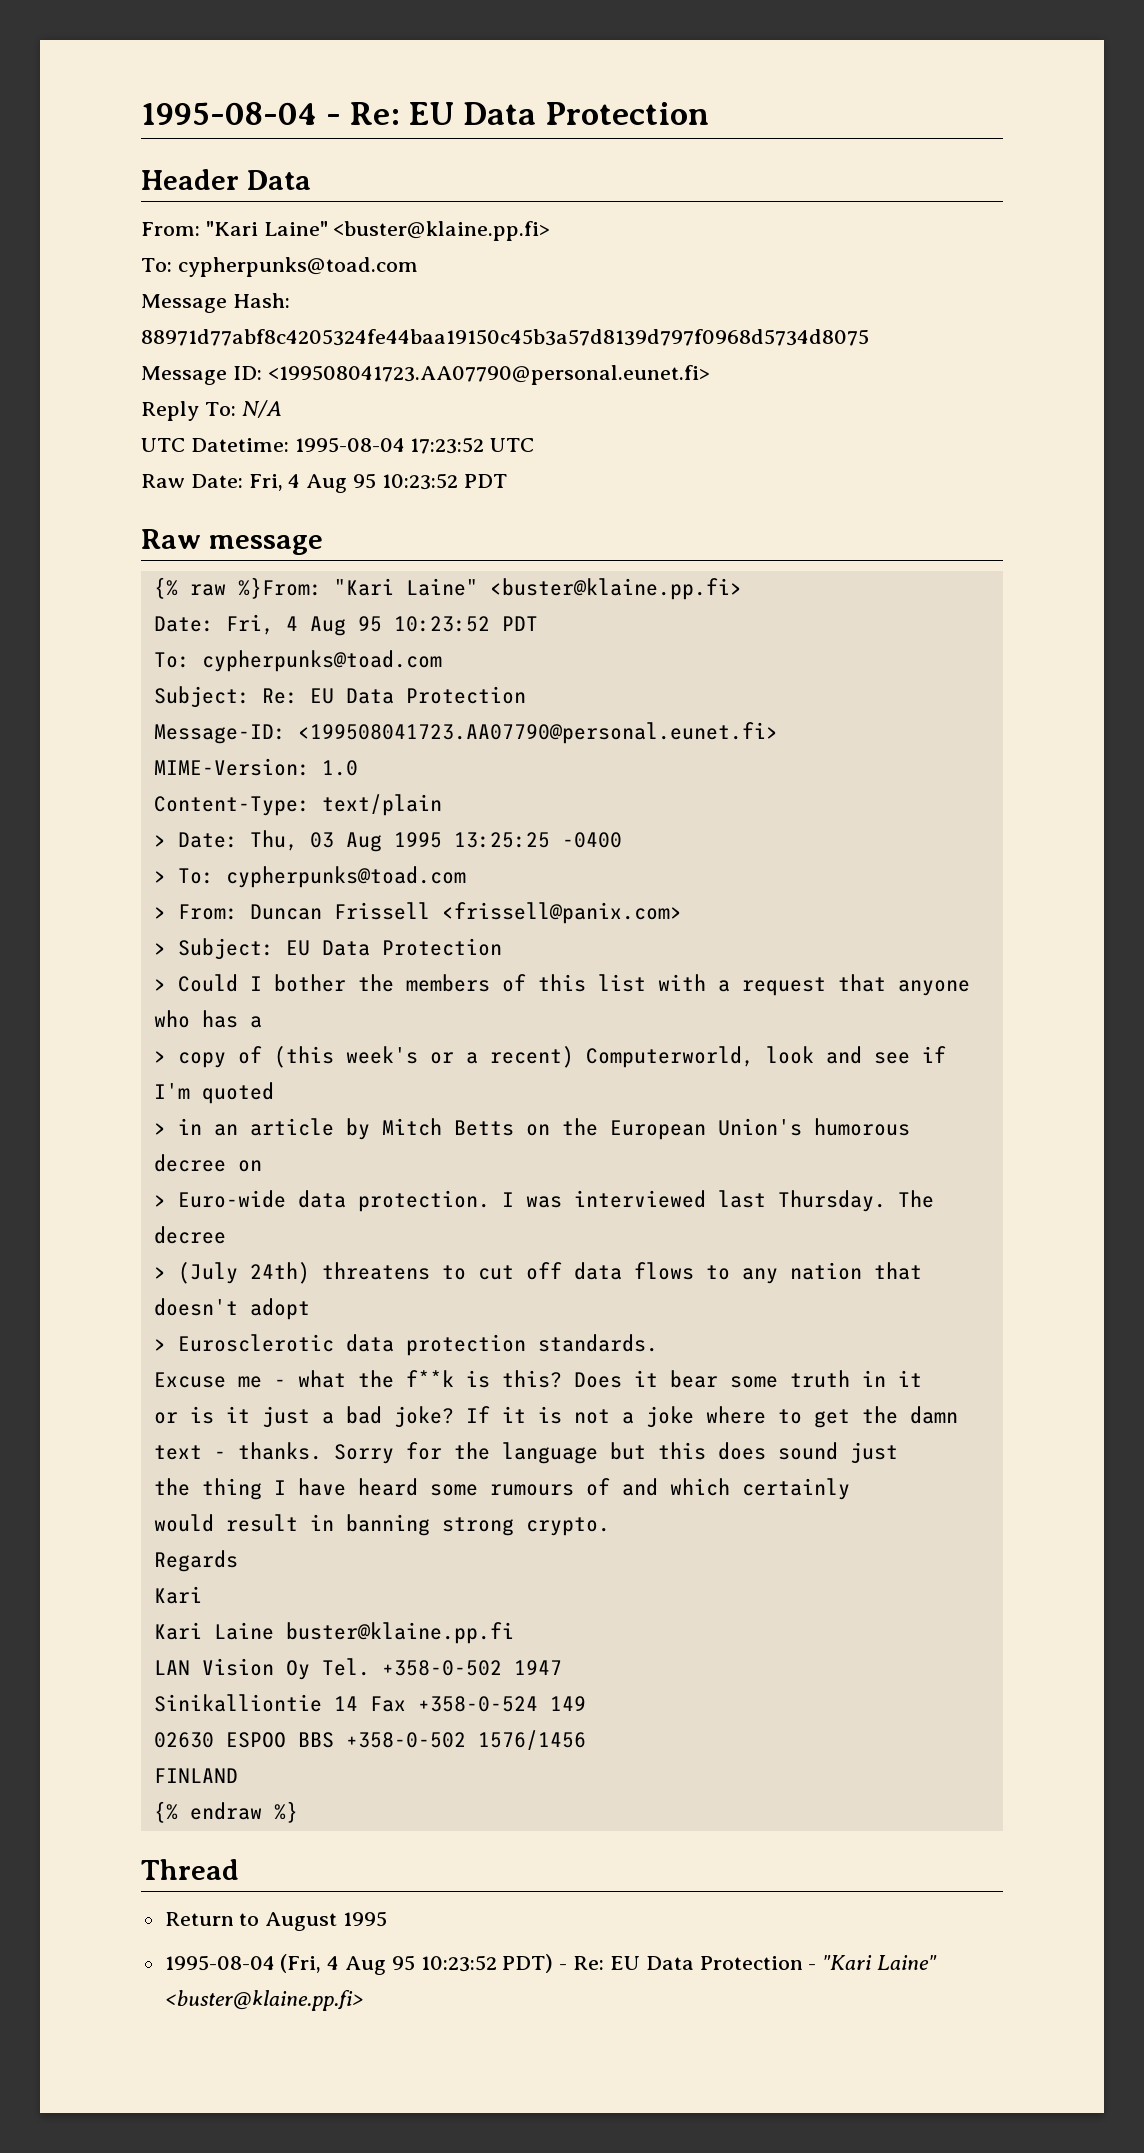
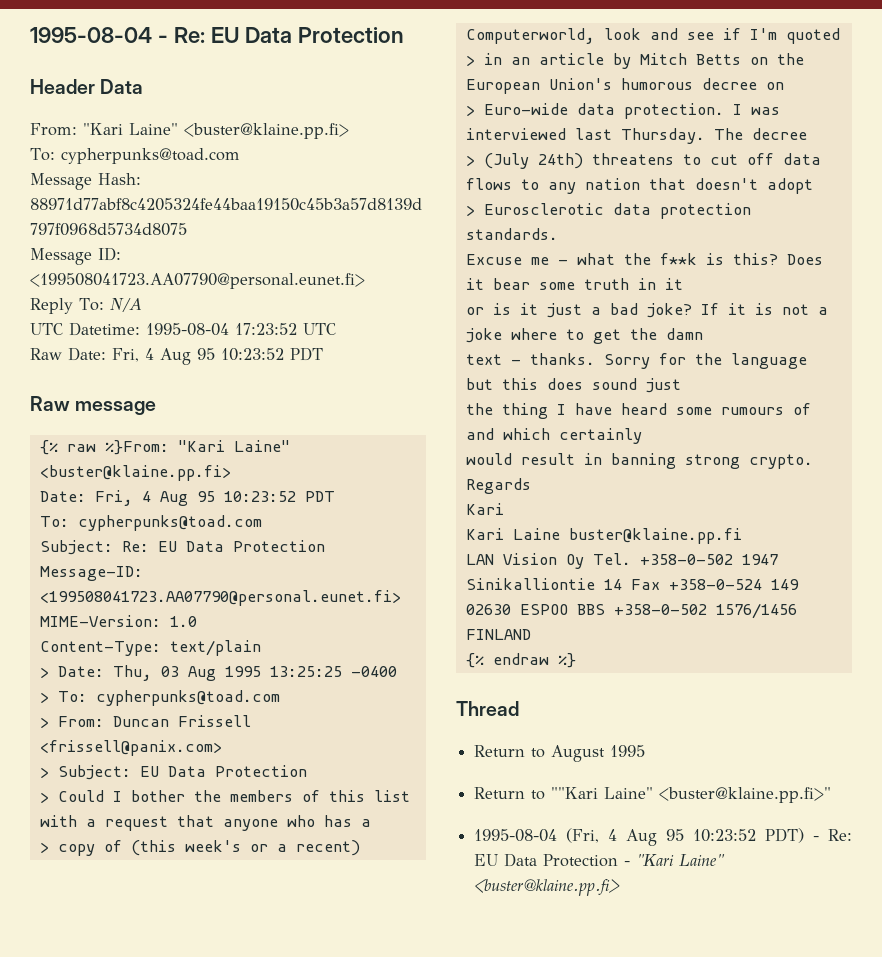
+ Return to ""Kari Laine" <buster@klaine.pp.fi>"

